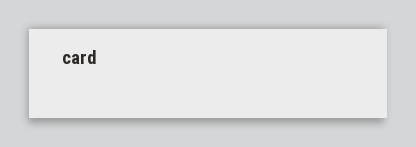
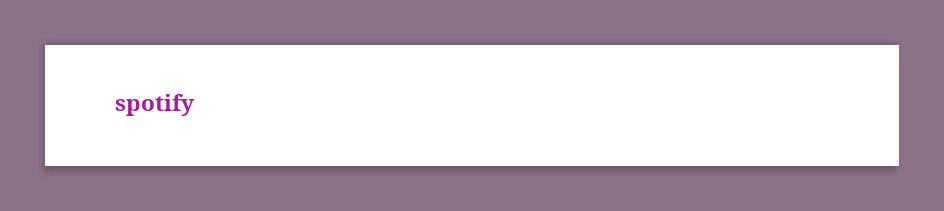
- card
+ spotify

